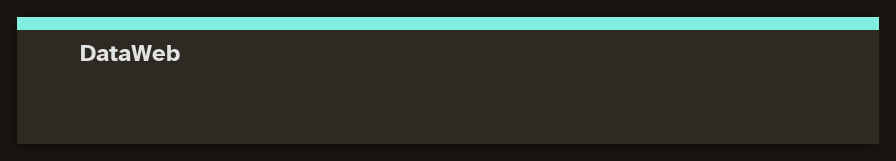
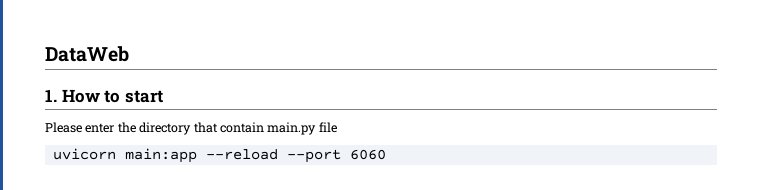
+ 1. How to start
+ Please enter the directory that contain main.py file
+ uvicorn main:app --reload --port 6060

